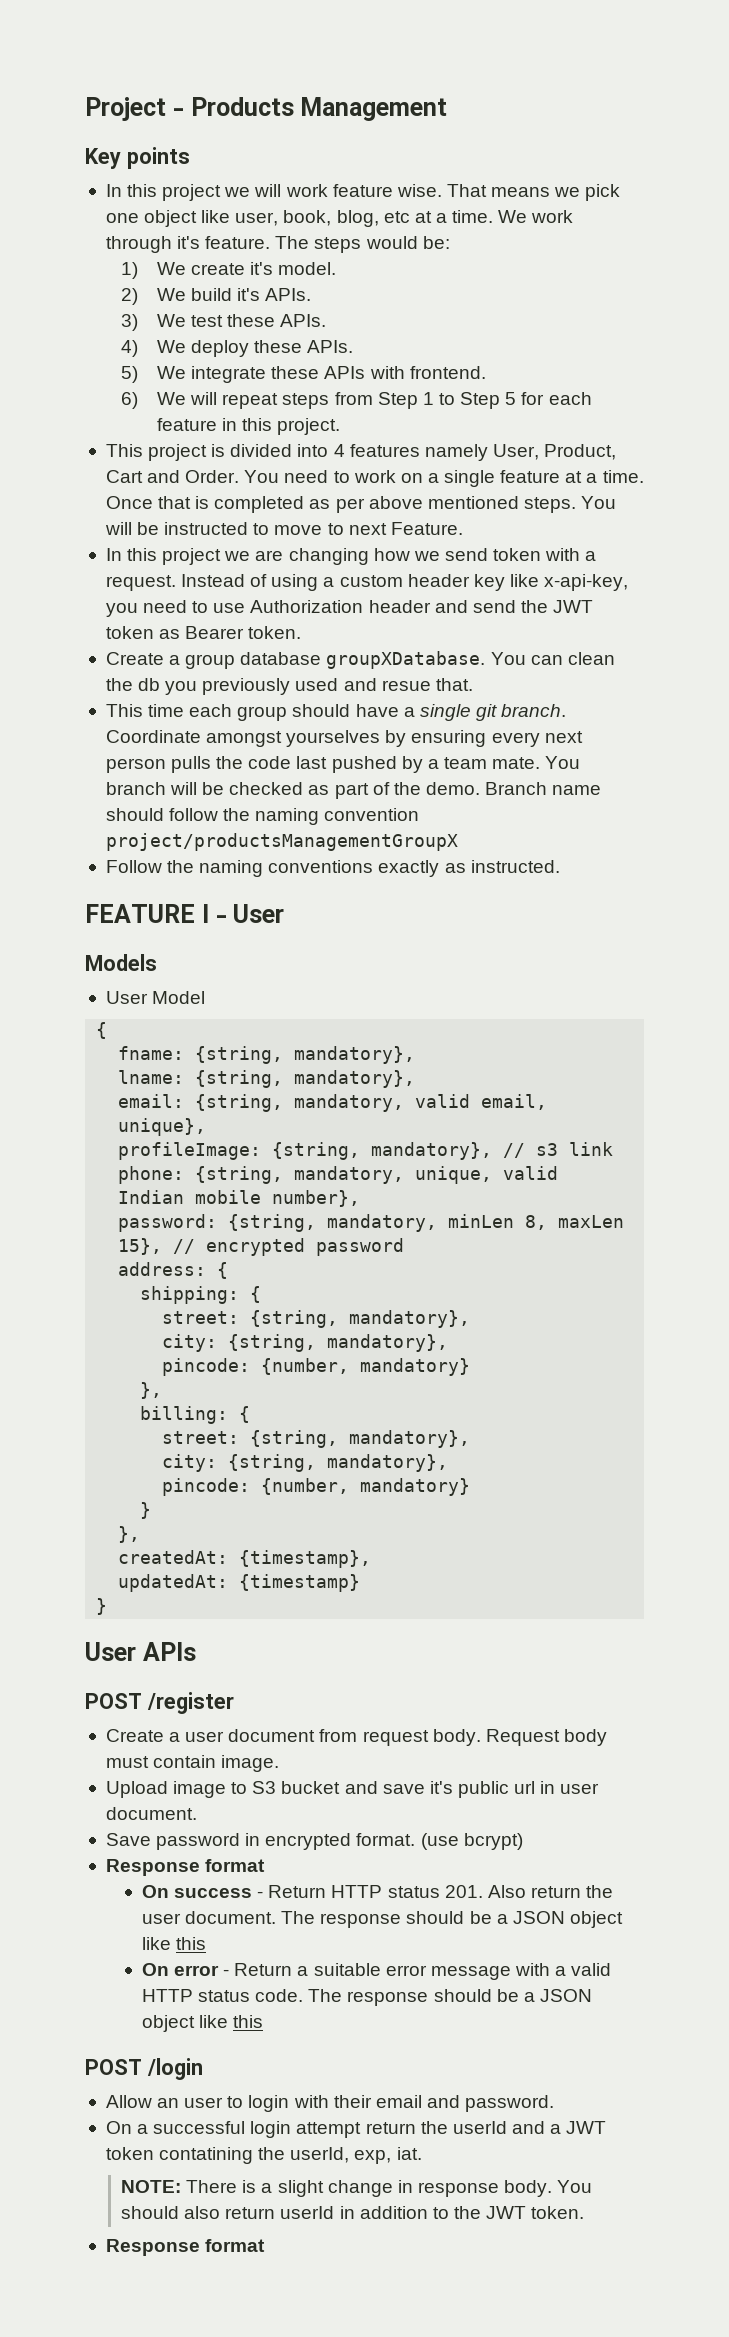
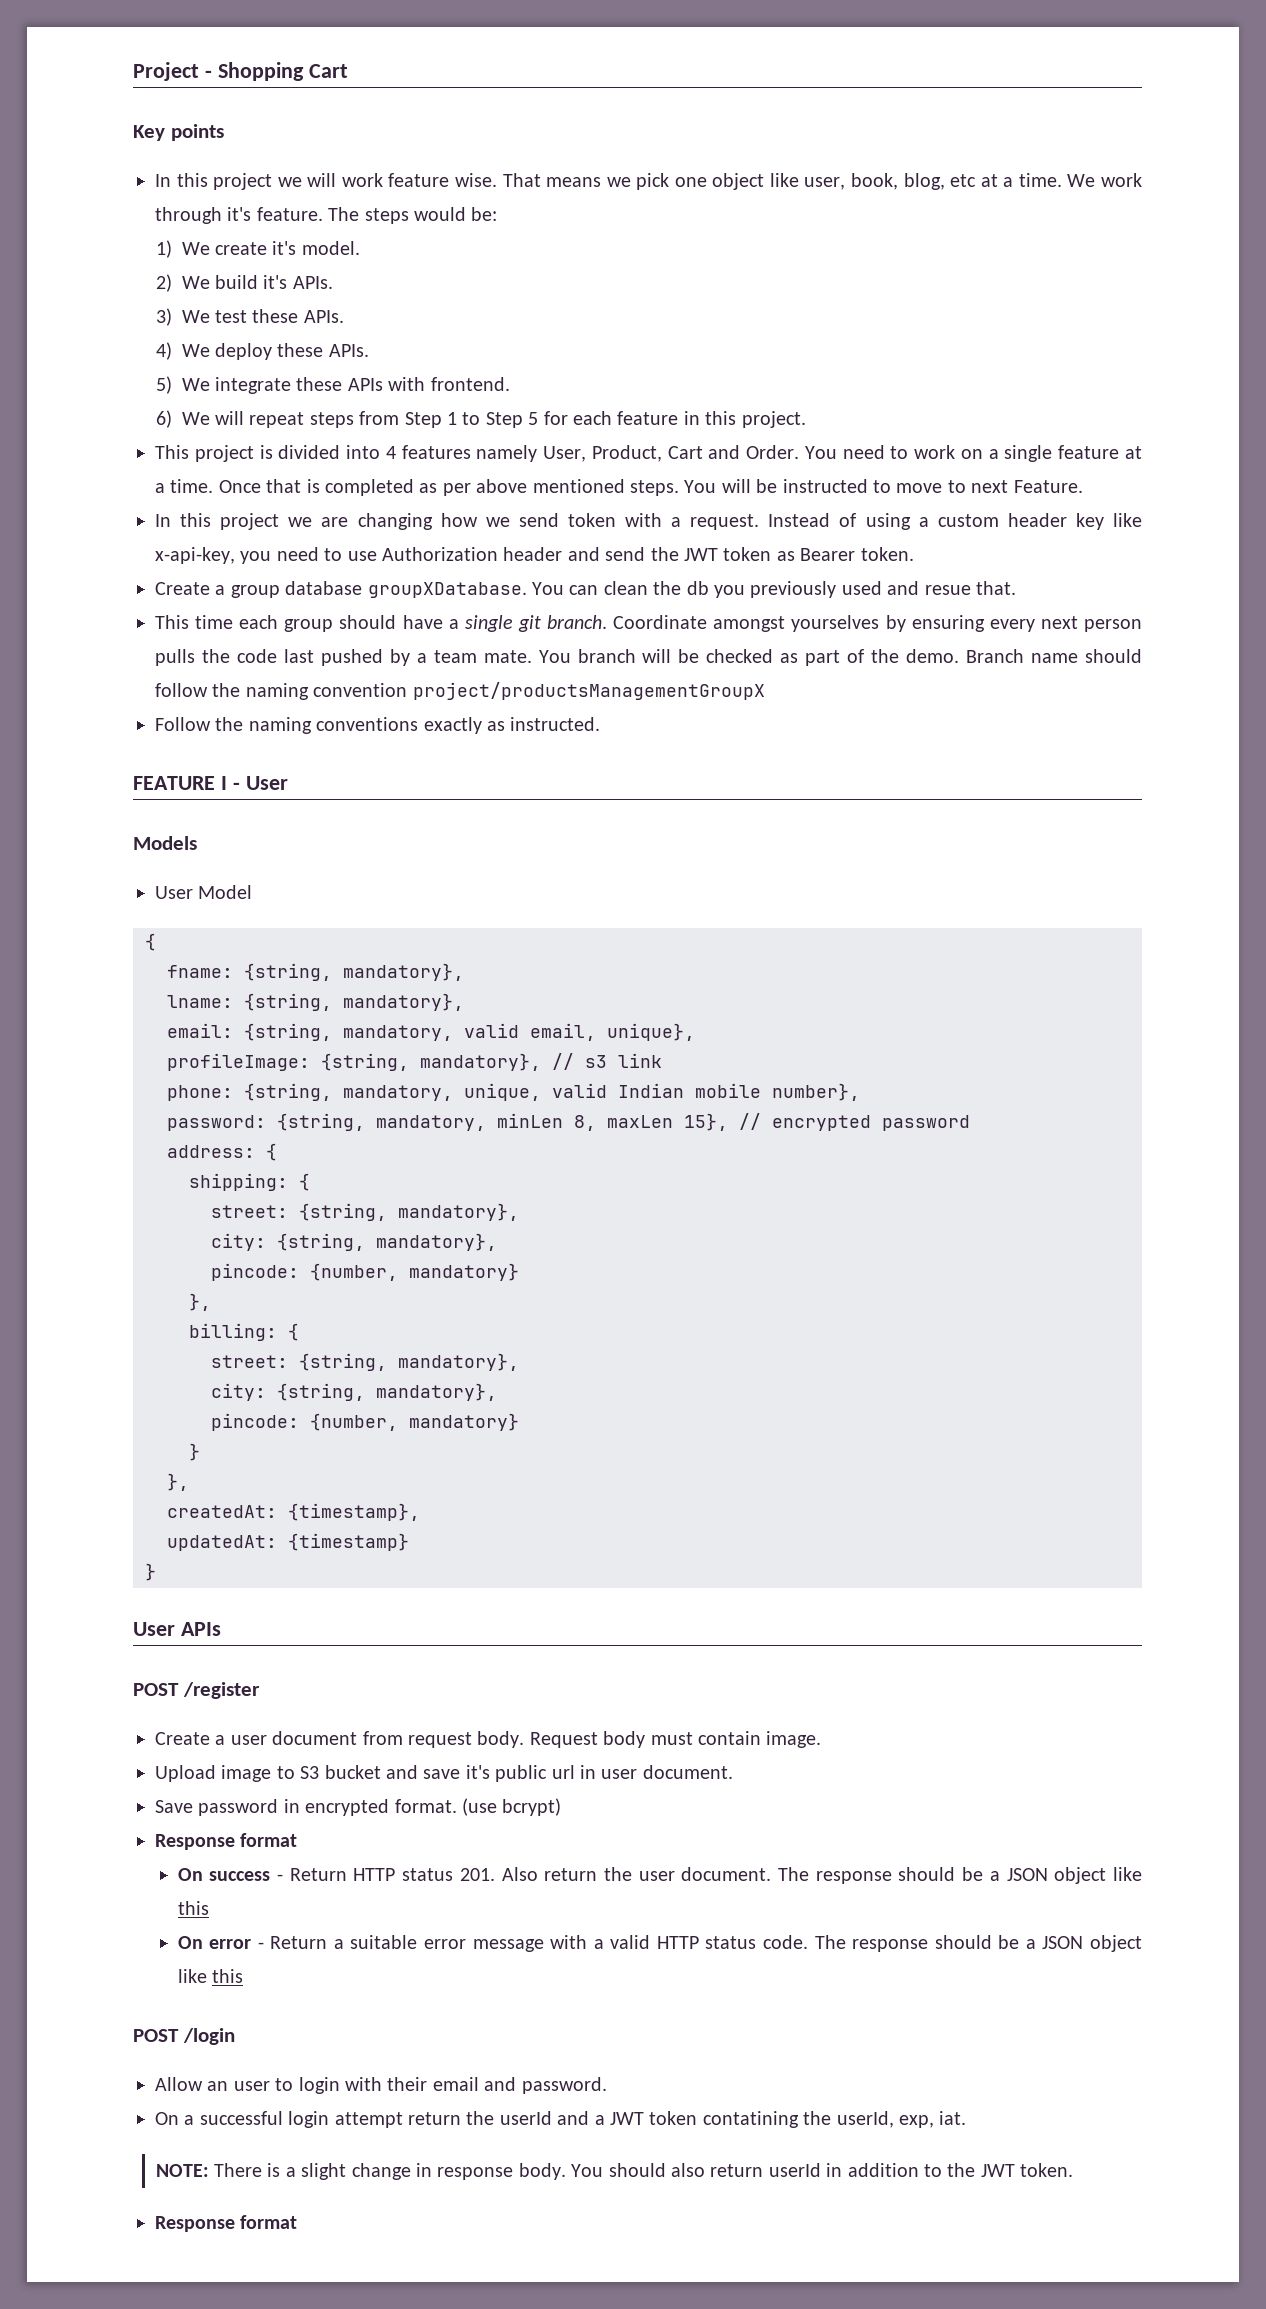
- Project - Products Management
+ Project - Shopping Cart

